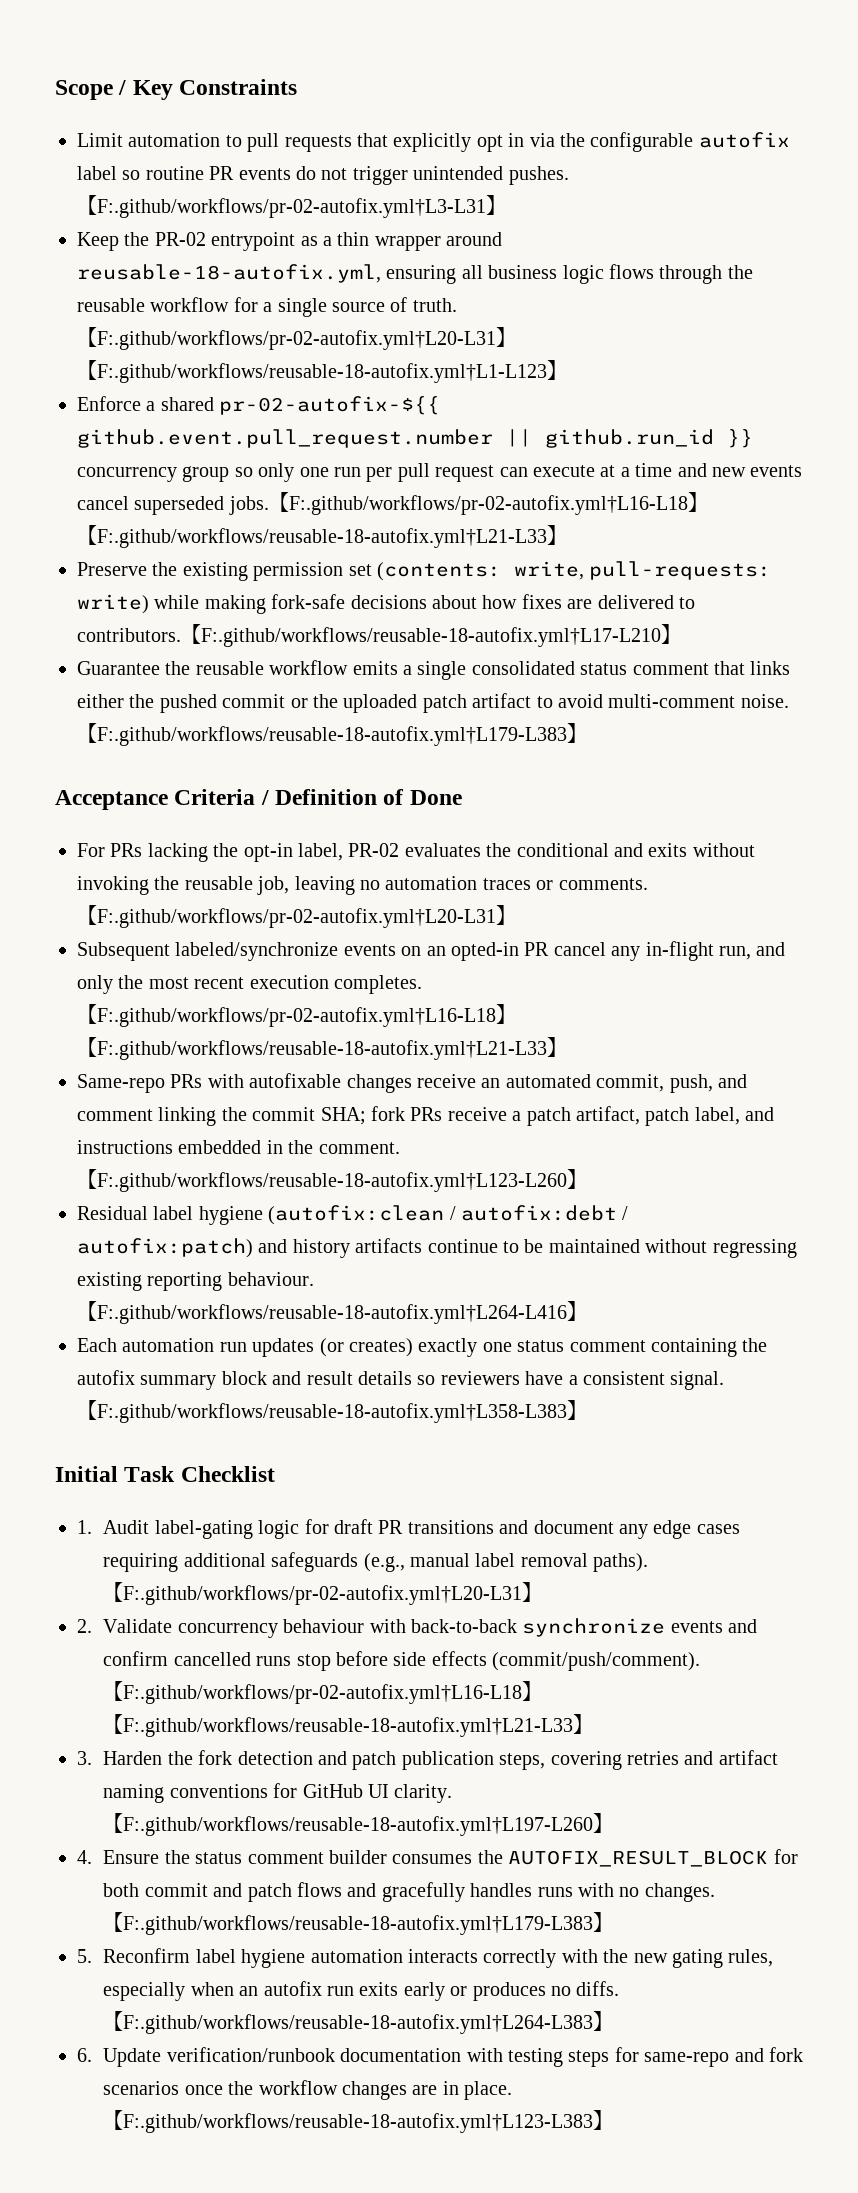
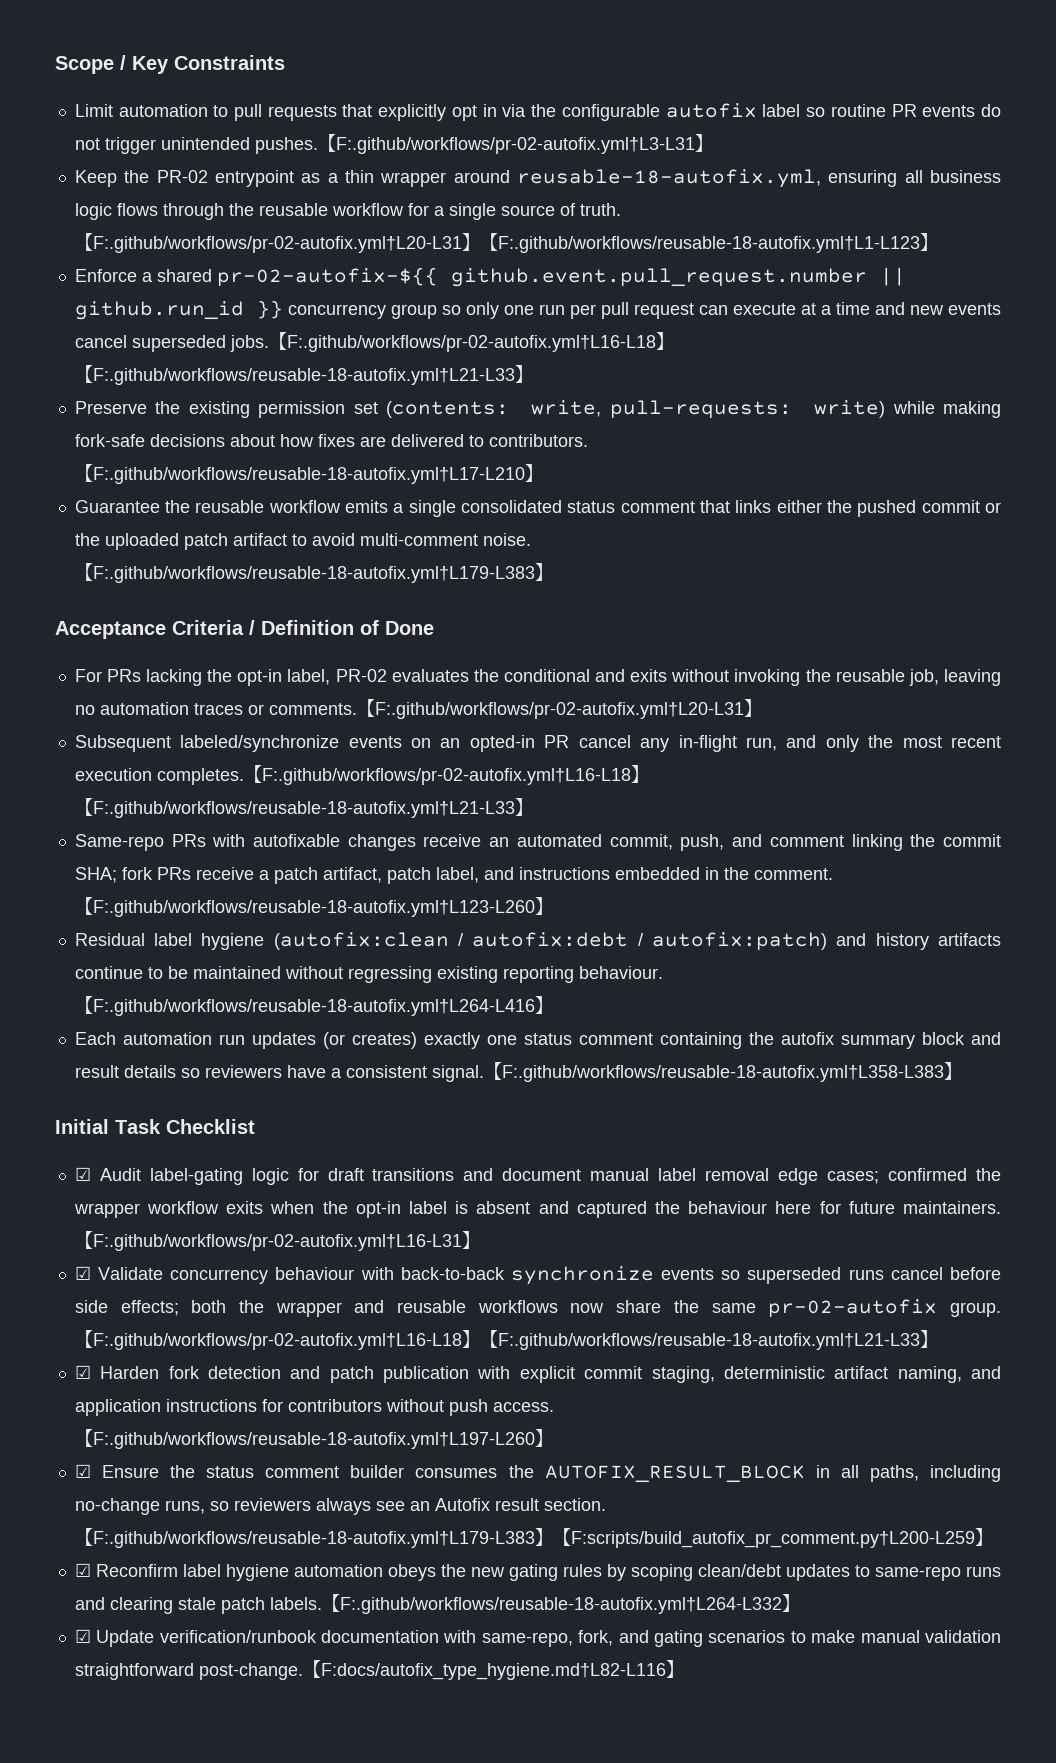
- 1. Audit label-gating logic for draft PR transitions and document any edge cases requiring additional safeguards (e.g., manual label removal paths).【F:.github/workflows/pr-02-autofix.yml†L20-L31】
- 2. Validate concurrency behaviour with back-to-back synchronize events and confirm cancelled runs stop before side effects (commit/push/comment).【F:.github/workflows/pr-02-autofix.yml†L16-L18】【F:.github/workflows/reusable-18-autofix.yml†L21-L33】
- 3. Harden the fork detection and patch publication steps, covering retries and artifact naming conventions for GitHub UI clarity.
+ ☑ Audit label-gating logic for draft transitions and document manual label removal edge cases; confirmed the wrapper workflow exits when the opt-in label is absent and captured the behaviour here for future maintainers.【F:.github/workflows/pr-02-autofix.yml†L16-L31】
+ ☑ Validate concurrency behaviour with back-to-back synchronize events so superseded runs cancel before side effects; both the wrapper and reusable workflows now share the same pr-02-autofix group.【F:.github/workflows/pr-02-autofix.yml†L16-L18】【F:.github/workflows/reusable-18-autofix.yml†L21-L33】
+ ☑ Harden fork detection and patch publication with explicit commit staging, deterministic artifact naming, and application instructions for contributors without push access.
- 4. Ensure the status comment builder consumes the AUTOFIX_RESULT_BLOCK for both commit and patch flows and gracefully handles runs with no changes.【F:.github/workflows/reusable-18-autofix.yml†L179-L383】
- 5. Reconfirm label hygiene automation interacts correctly with the new gating rules, especially when an autofix run exits early or produces no diffs.【F:.github/workflows/reusable-18-autofix.yml†L264-L383】
- 6. Update verification/runbook documentation with testing steps for same-repo and fork scenarios once the workflow changes are in place.【F:.github/workflows/reusable-18-autofix.yml†L123-L383】
+ ☑ Ensure the status comment builder consumes the AUTOFIX_RESULT_BLOCK in all paths, including no-change runs, so reviewers always see an Autofix result section.【F:.github/workflows/reusable-18-autofix.yml†L179-L383】【F:scripts/build_autofix_pr_comment.py†L200-L259】
+ ☑ Reconfirm label hygiene automation obeys the new gating rules by scoping clean/debt updates to same-repo runs and clearing stale patch labels.【F:.github/workflows/reusable-18-autofix.yml†L264-L332】
+ ☑ Update verification/runbook documentation with same-repo, fork, and gating scenarios to make manual validation straightforward post-change.【F:docs/autofix_type_hygiene.md†L82-L116】

